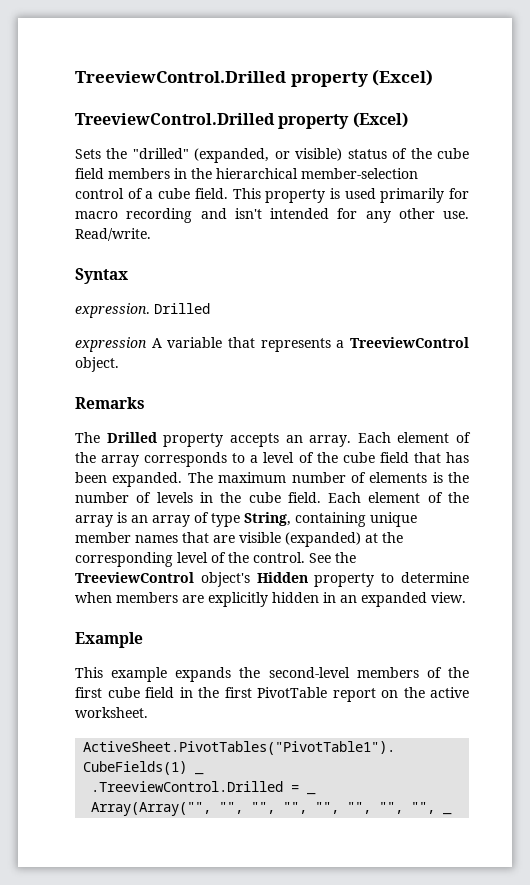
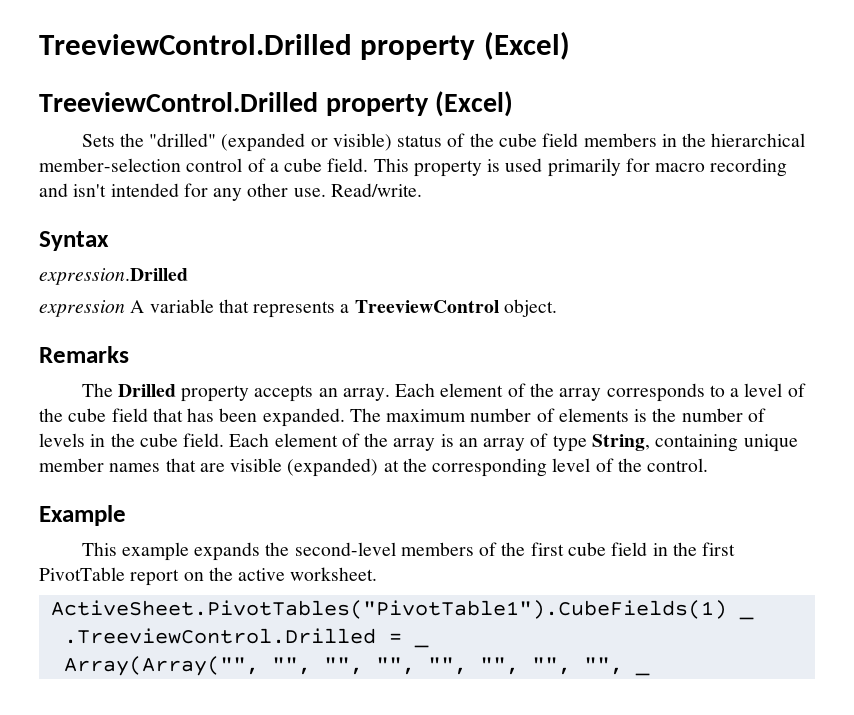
- Sets the "drilled" (expanded, or visible) status of the cube field members in the hierarchical member-selection control of a cube field.
+ Sets the "drilled" (expanded or visible) status of the cube field members in the hierarchical member-selection control of a cube field.
- expression. Drilled
+ expression.Drilled
- See the TreeviewControl object's Hidden property to determine when members are explicitly hidden in an expanded view.

